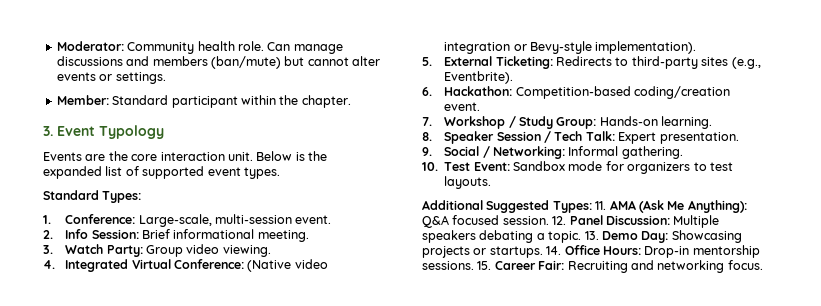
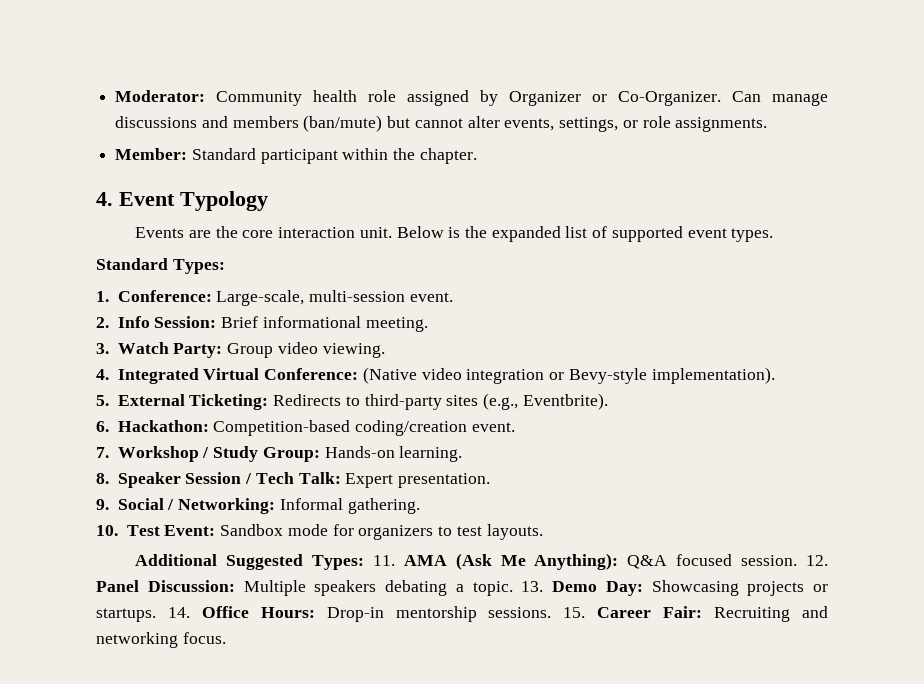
- Moderator: Community health role.
+ Moderator: Community health role assigned by Organizer or Co-Organizer.
- Can manage discussions and members (ban/mute) but cannot alter events or settings.
+ Can manage discussions and members (ban/mute) but cannot alter events, settings, or role assignments.
- 3. Event Typology
+ 4. Event Typology

